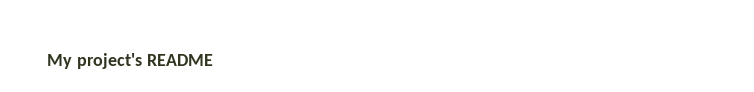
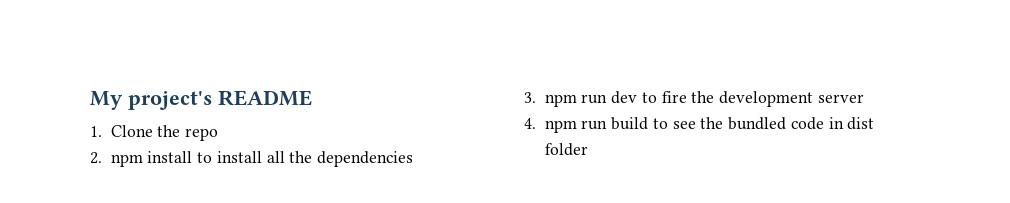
+ 1. Clone the repo
+ 2. npm install to install all the dependencies
+ 3. npm run dev to fire the development server
+ 4. npm run build to see the bundled code in dist folder

